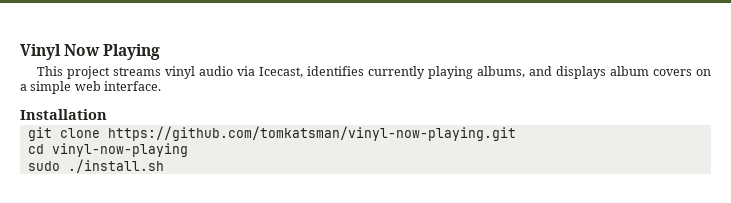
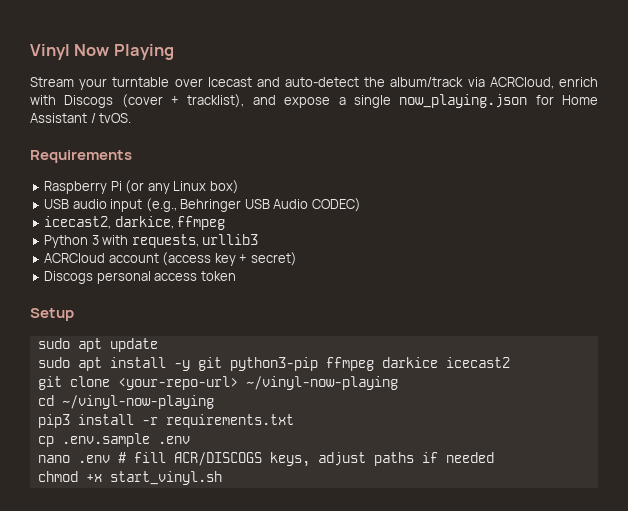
- This project streams vinyl audio via Icecast, identifies currently playing albums, and displays album covers on a simple web interface.
- Installation
+ Stream your turntable over Icecast and auto-detect the album/track via ACRCloud, enrich with Discogs (cover + tracklist), and expose a single now_playing.json for Home Assistant / tvOS.
+ Requirements
+ Raspberry Pi (or any Linux box)
+ USB audio input (e.g., Behringer USB Audio CODEC)
+ icecast2, darkice, ffmpeg
+ Python 3 with requests, urllib3
+ ACRCloud account (access key + secret)
+ Discogs personal access token
+ Setup
+ sudo apt update
+ sudo apt install -y git python3-pip ffmpeg darkice icecast2
- git clone https://github.com/tomkatsman/vinyl-now-playing.git
+ git clone <your-repo-url> ~/vinyl-now-playing
- cd vinyl-now-playing
- sudo ./install.sh
+ cd ~/vinyl-now-playing
+ pip3 install -r requirements.txt
+ cp .env.sample .env
+ nano .env # fill ACR/DISCOGS keys, adjust paths if needed
+ chmod +x start_vinyl.sh

